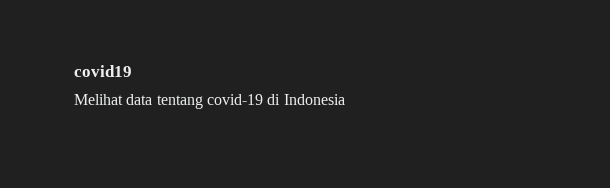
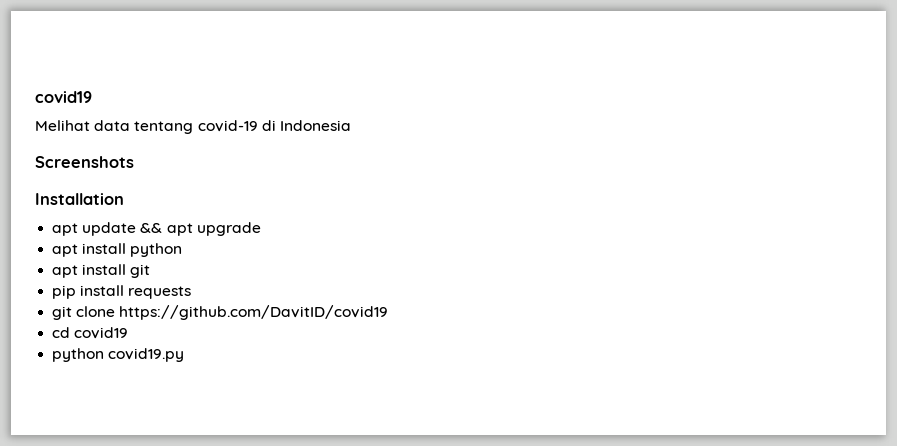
+ Screenshots
+ Installation
+ apt update && apt upgrade
+ apt install python
+ apt install git
+ pip install requests
+ git clone https://github.com/DavitID/covid19
+ cd covid19
+ python covid19.py

